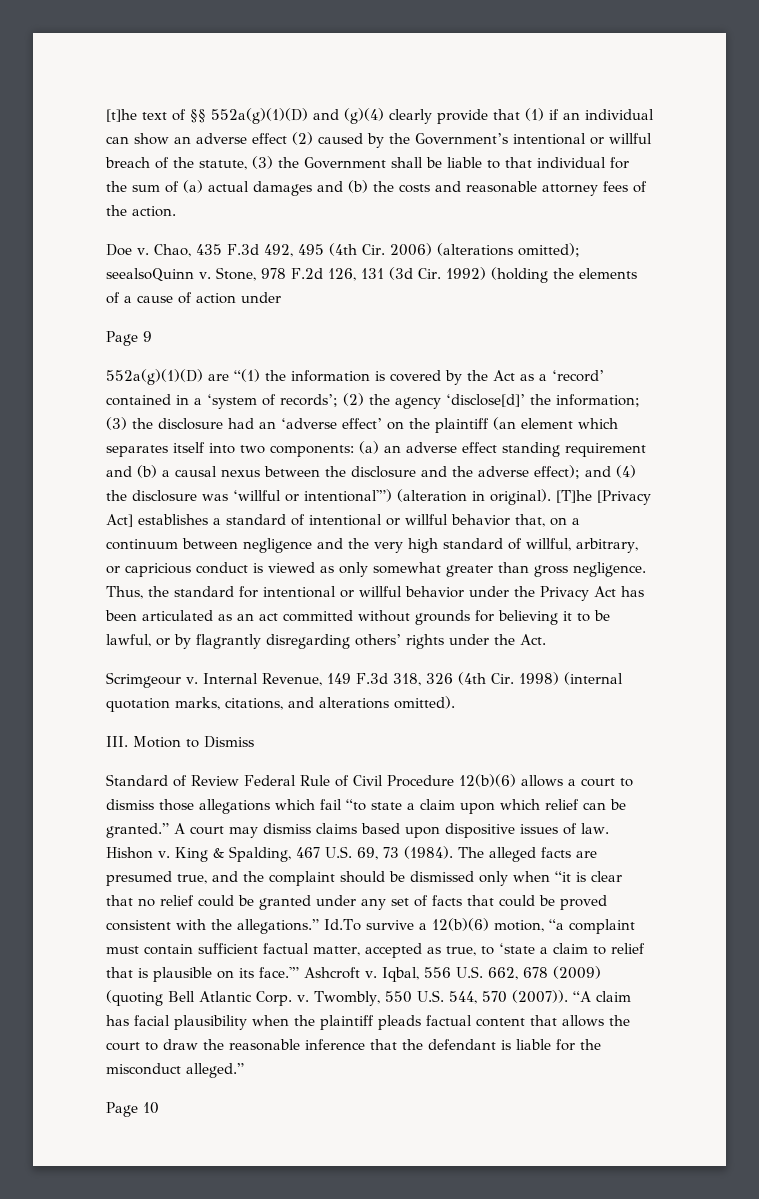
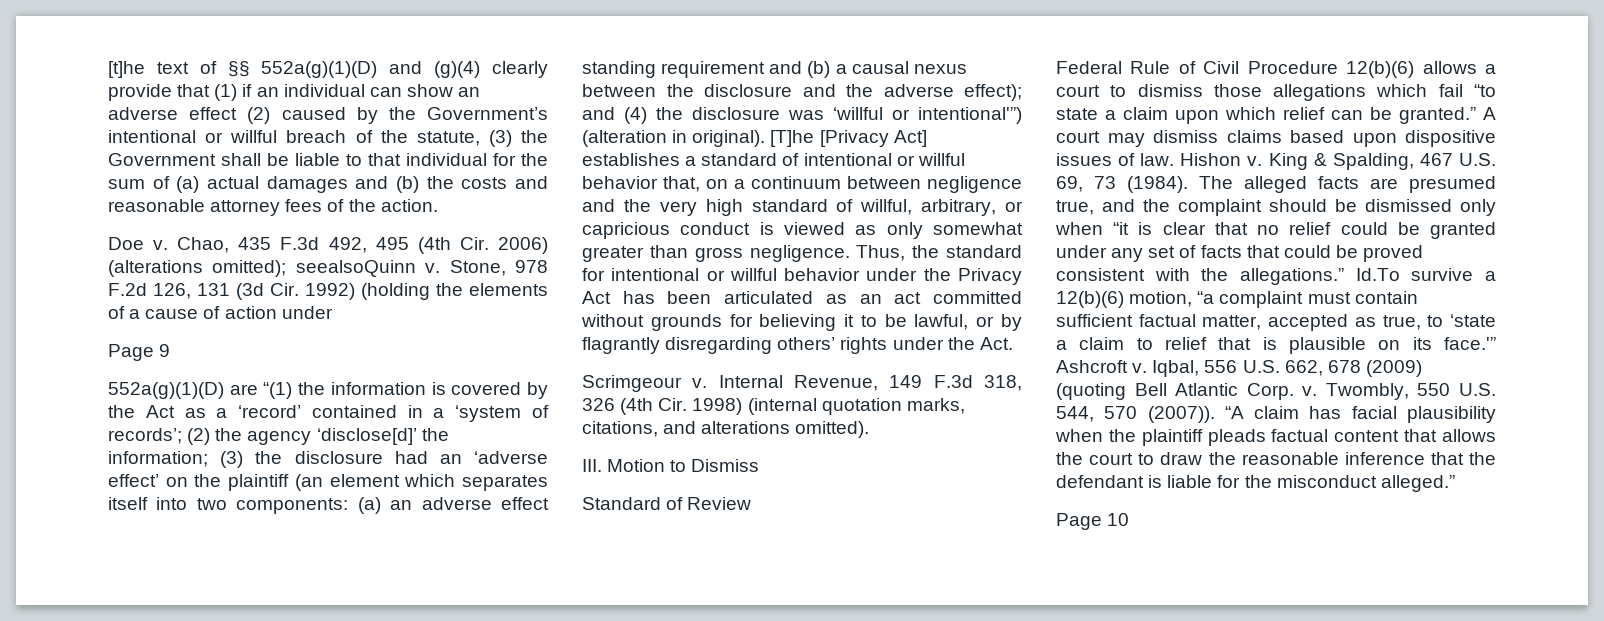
- Standard of Review Federal Rule of Civil Procedure 12(b)(6) allows a court to dismiss those allegations which fail “to state a claim upon which relief can be granted.”
+ Standard of Review
+ Federal Rule of Civil Procedure 12(b)(6) allows a court to dismiss those allegations which fail “to state a claim upon which relief can be granted.”

